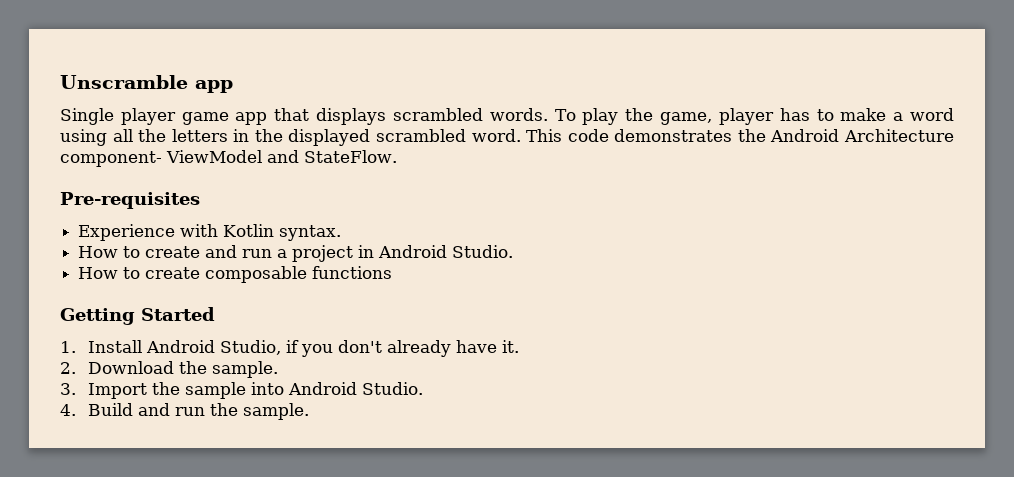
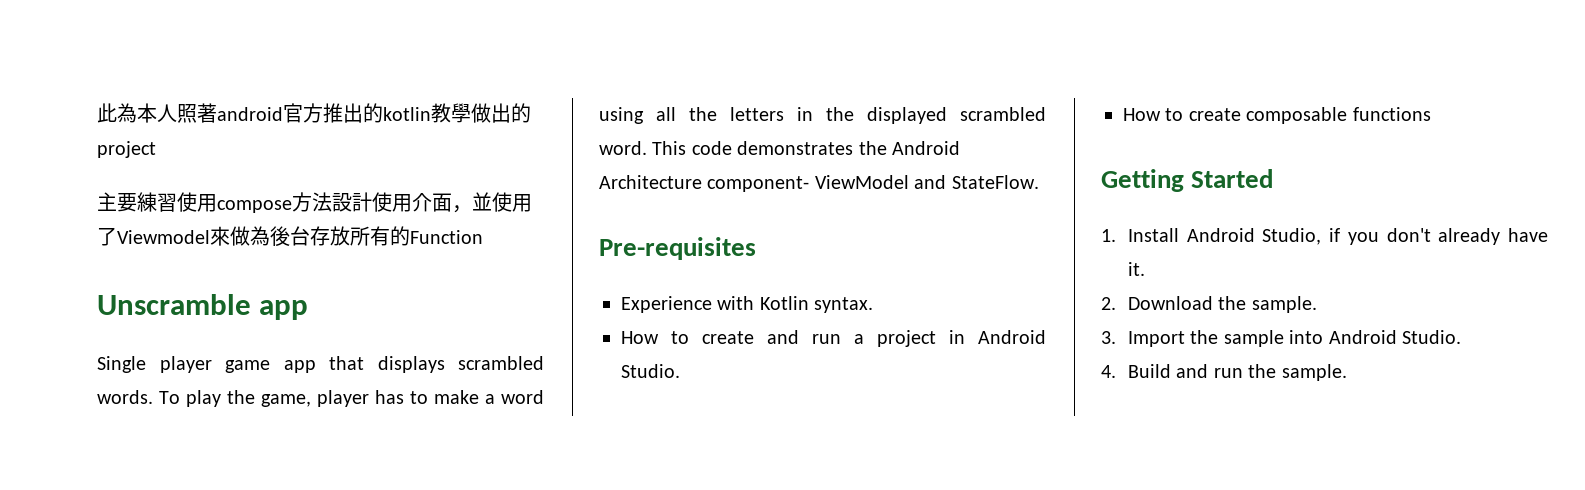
+ 此為本人照著android官方推出的kotlin教學做出的project
+ 主要練習使用compose方法設計使用介面，並使用了Viewmodel來做為後台存放所有的Function

